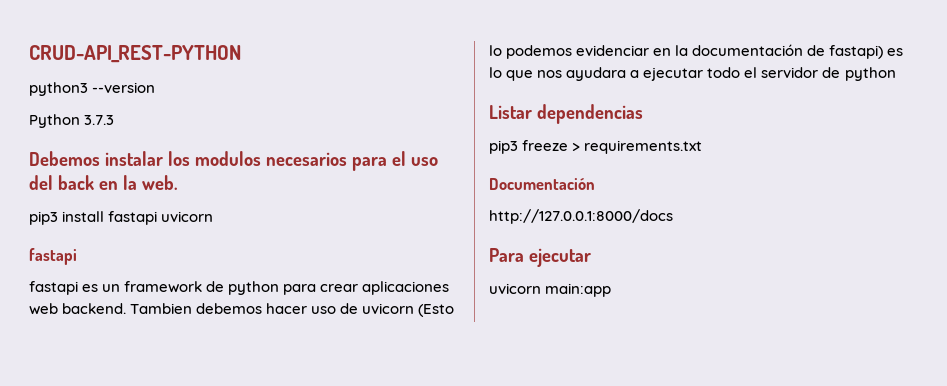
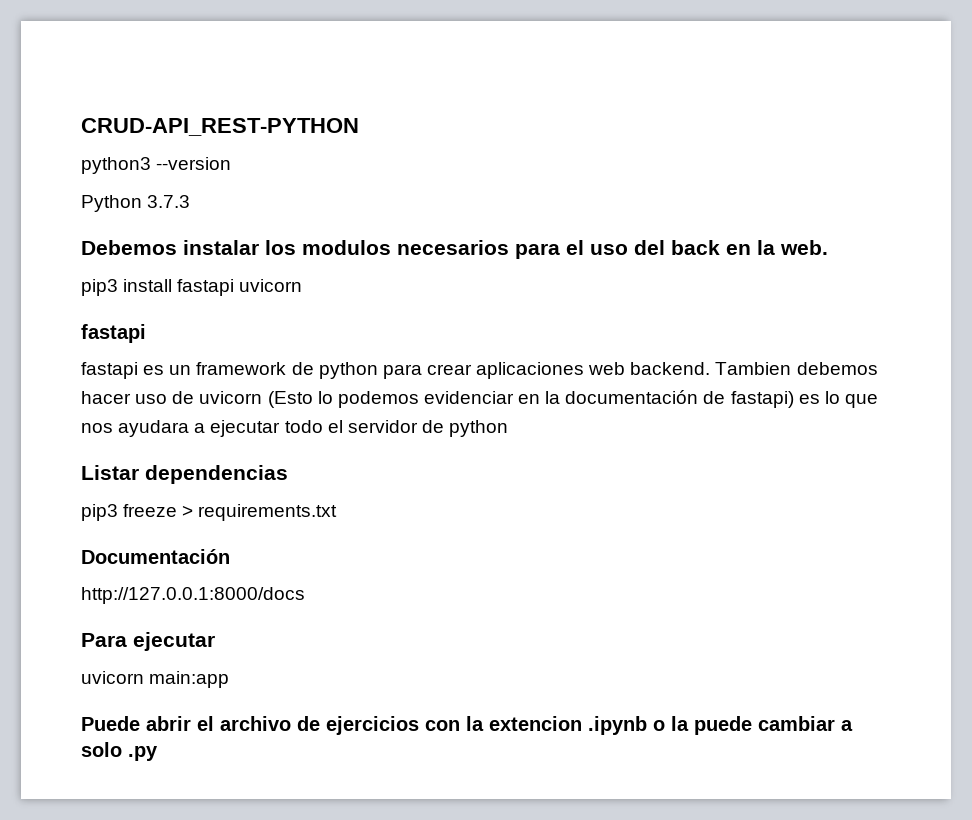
+ Puede abrir el archivo de ejercicios con la extencion .ipynb o la puede cambiar a solo .py

